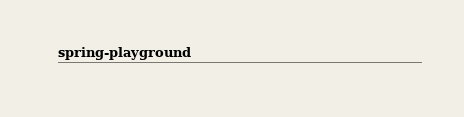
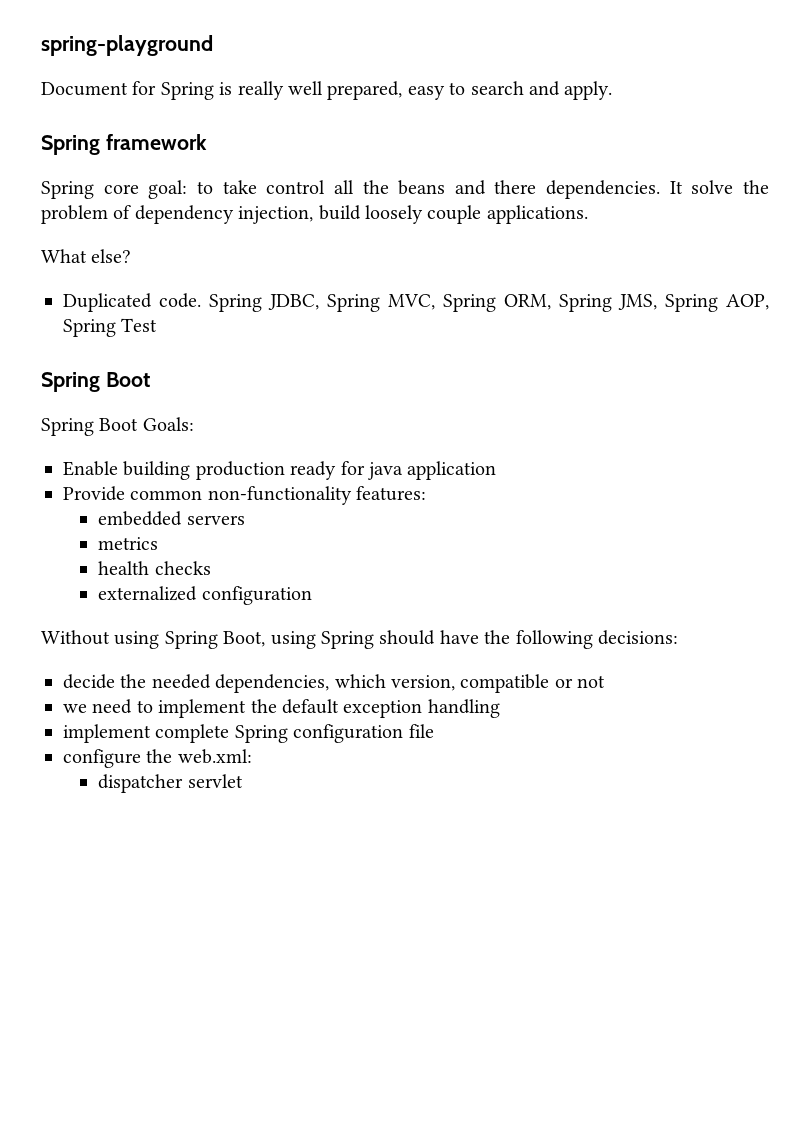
+ Document for Spring is really well prepared, easy to search and apply.
+ Spring framework
+ Spring core goal: to take control all the beans and there dependencies. It solve the problem of dependency injection, build loosely couple applications.
+ What else?
+ Duplicated code. Spring JDBC, Spring MVC, Spring ORM, Spring JMS, Spring AOP, Spring Test
+ Spring Boot
+ Spring Boot Goals:
+ Enable building production ready for java application
+ Provide common non-functionality features:
+ embedded servers
+ metrics
+ health checks
+ externalized configuration
+ Without using Spring Boot, using Spring should have the following decisions:
+ decide the needed dependencies, which version, compatible or not
+ we need to implement the default exception handling
+ implement complete Spring configuration file
+ configure the web.xml:
+ dispatcher servlet

